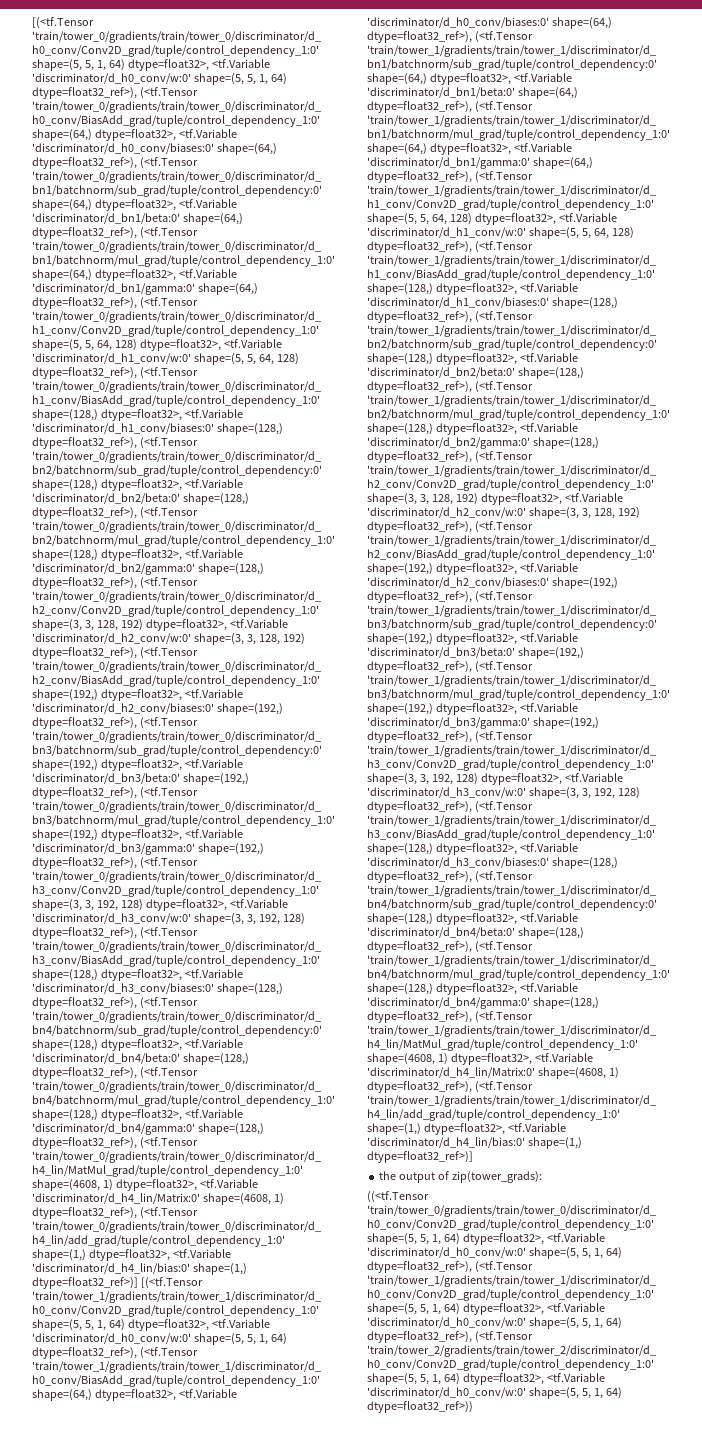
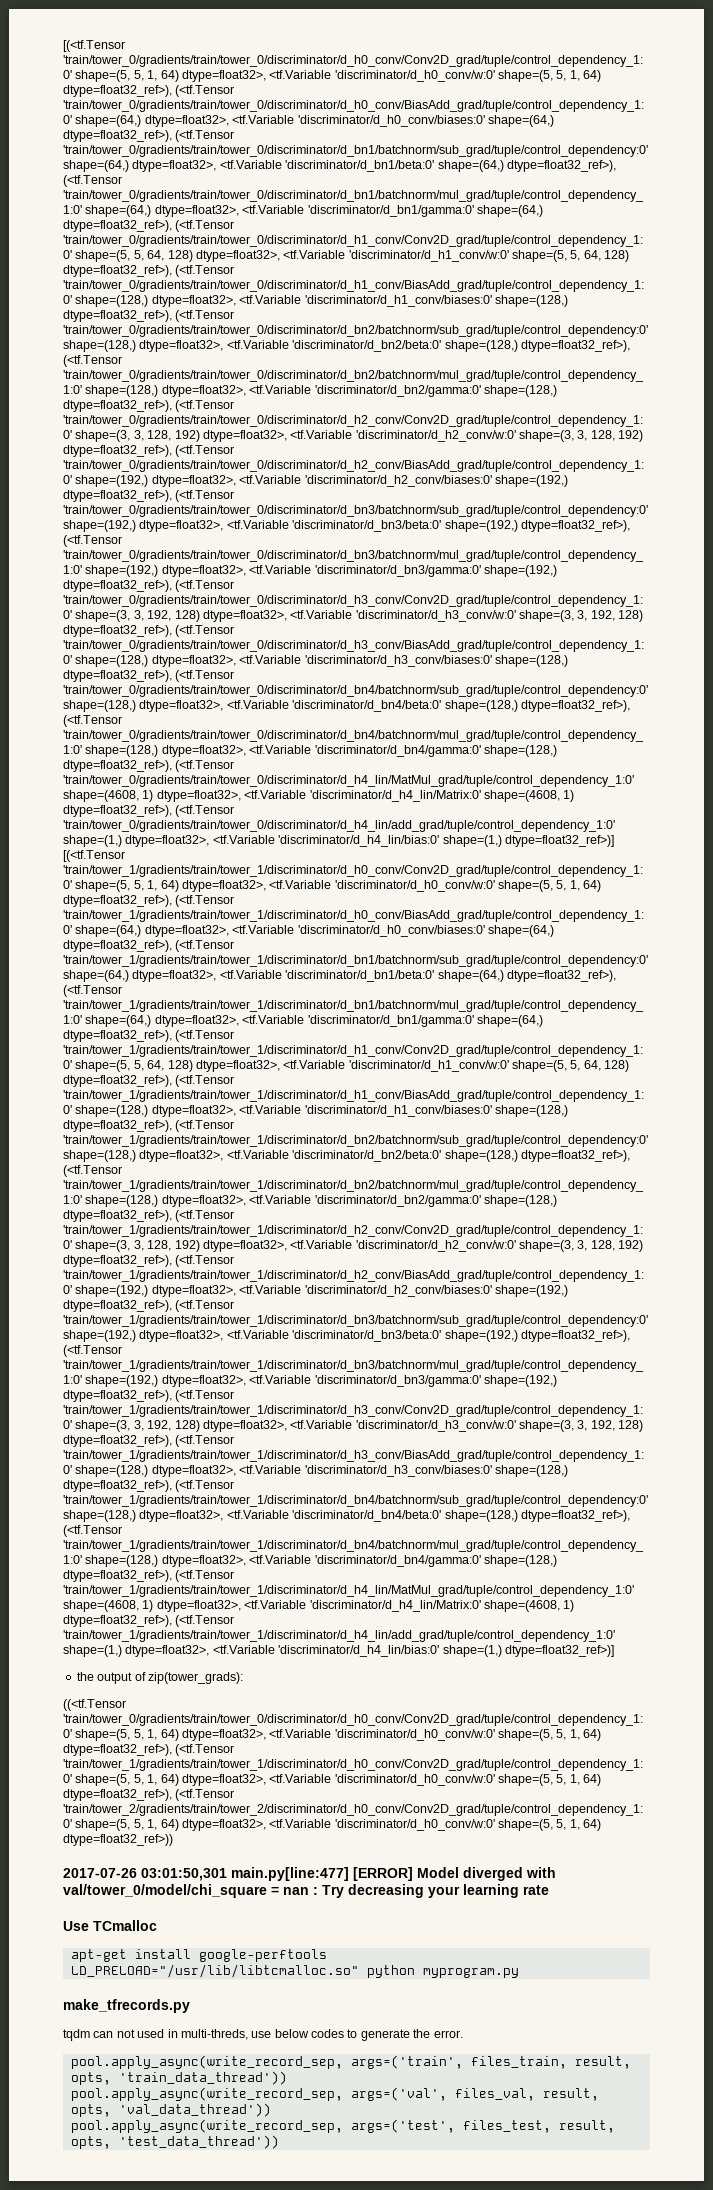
+ 2017-07-26 03:01:50,301 main.py[line:477] [ERROR] Model diverged with val/tower_0/model/chi_square = nan : Try decreasing your learning rate
+ Use TCmalloc
+ apt-get install google-perftools
+ LD_PRELOAD="/usr/lib/libtcmalloc.so" python myprogram.py
+ make_tfrecords.py
+ tqdm can not used in multi-threds, use below codes to generate the error.
+ pool.apply_async(write_record_sep, args=('train', files_train, result, opts, 'train_data_thread'))
+ pool.apply_async(write_record_sep, args=('val', files_val, result, opts, 'val_data_thread'))
+ pool.apply_async(write_record_sep, args=('test', files_test, result, opts, 'test_data_thread'))

